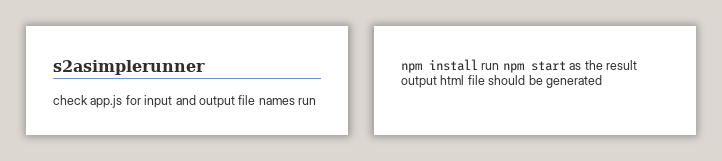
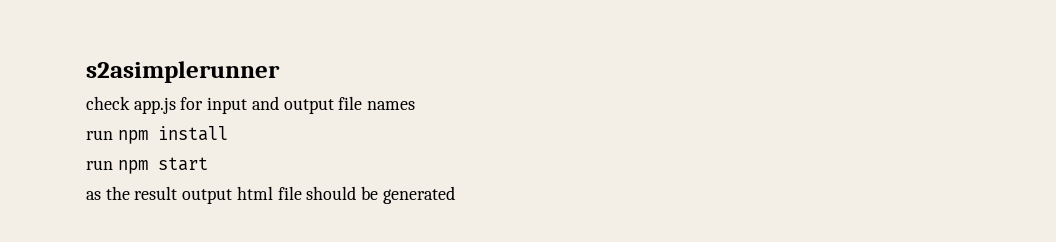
- check app.js for input and output file names run npm install run npm start as the result output html file should be generated
+ check app.js for input and output file names
+ run npm install
+ run npm start
+ as the result output html file should be generated

